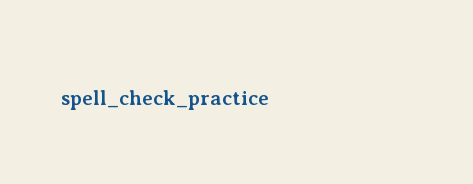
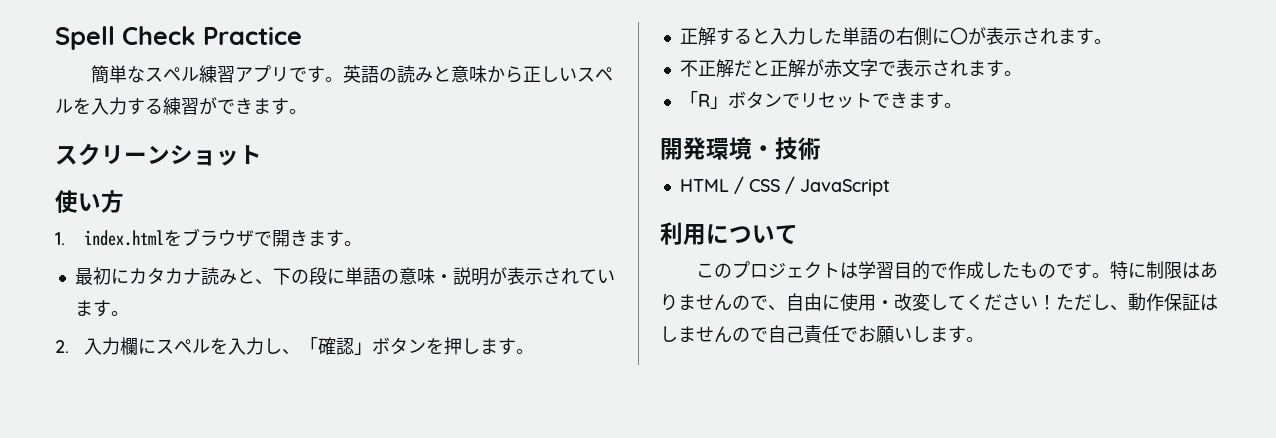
- spell_check_practice
+ Spell Check Practice
+ 簡単なスペル練習アプリです。英語の読みと意味から正しいスペルを入力する練習ができます。
+ スクリーンショット
+ 使い方
+ 1. index.htmlをブラウザで開きます。
+ 最初にカタカナ読みと、下の段に単語の意味・説明が表示されています。
+ 2.入力欄にスペルを入力し、「確認」ボタンを押します。
+ 正解すると入力した単語の右側に〇が表示されます。
+ 不正解だと正解が赤文字で表示されます。
+ 「R」ボタンでリセットできます。
+ 開発環境・技術
+ HTML / CSS / JavaScript
+ 利用について
+ このプロジェクトは学習目的で作成したものです。特に制限はありませんので、自由に使用・改変してください！ただし、動作保証はしませんので自己責任でお願いします。

